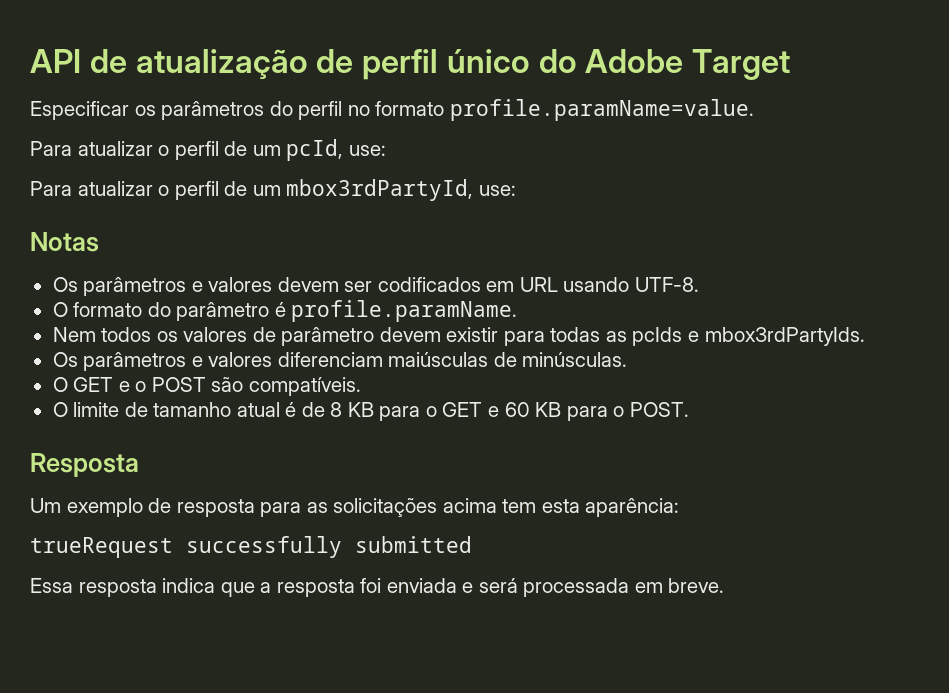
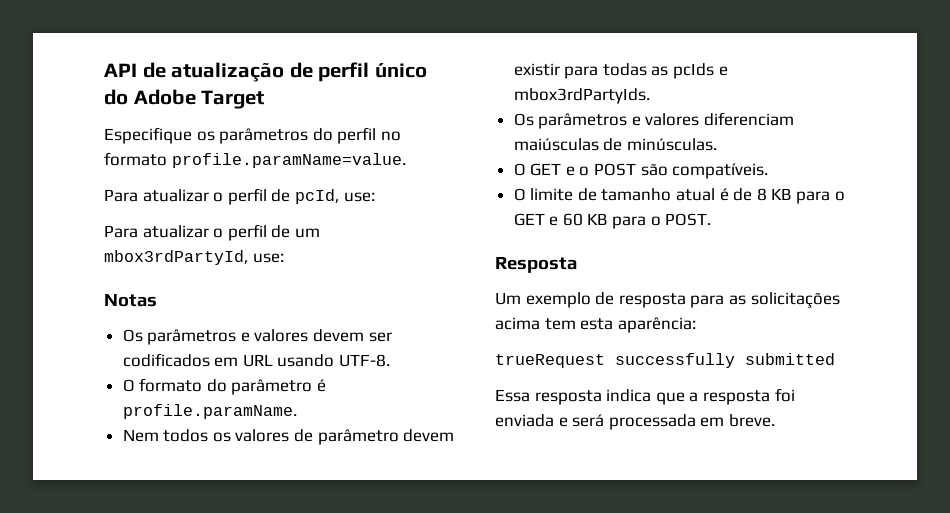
- Especificar os parâmetros do perfil no formato profile.paramName=value.
+ Especifique os parâmetros do perfil no formato profile.paramName=value.
- Para atualizar o perfil de um pcId, use:
+ Para atualizar o perfil de pcId, use:

